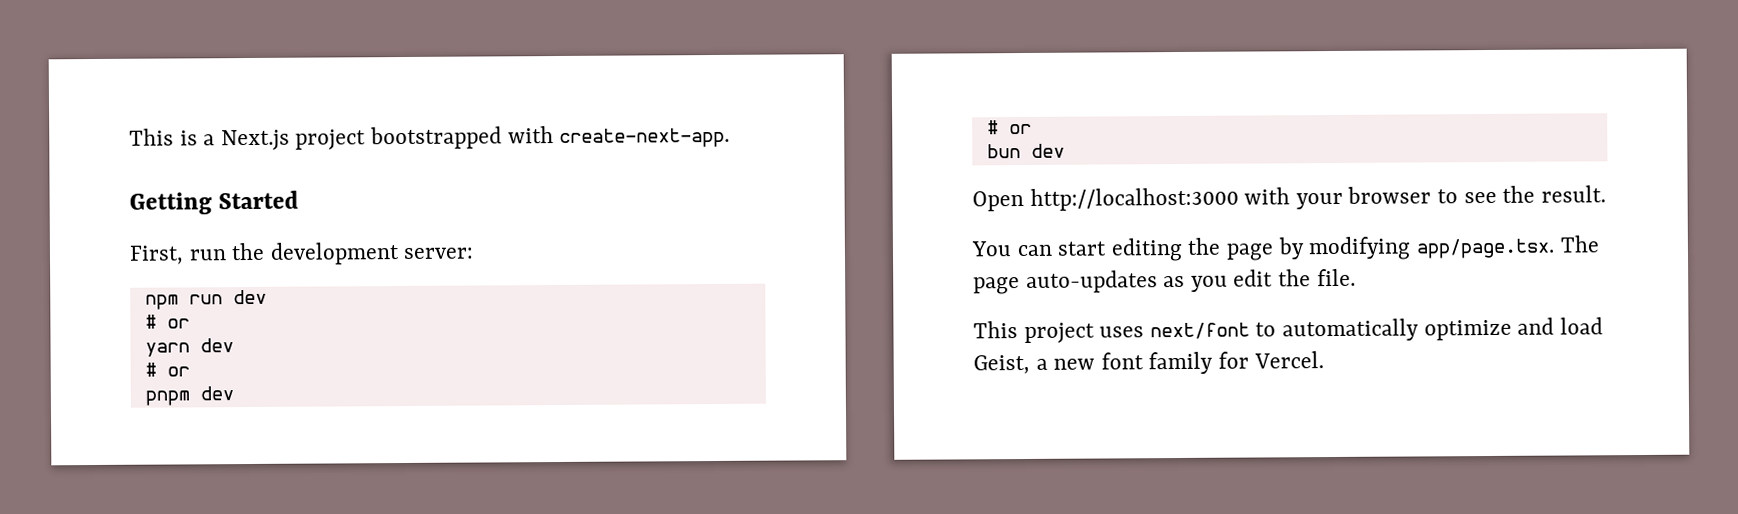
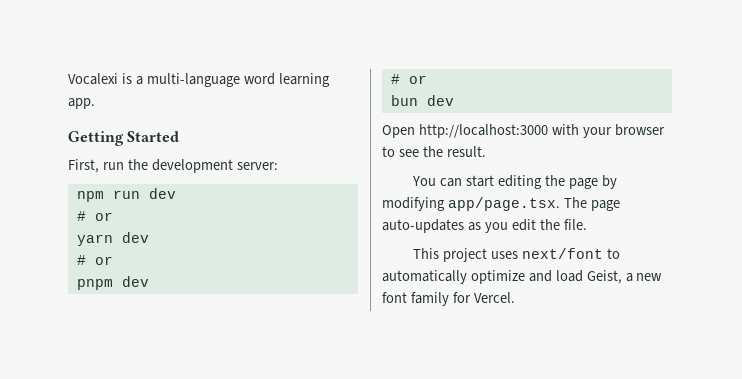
- This is a Next.js project bootstrapped with create-next-app.
+ Vocalexi is a multi-language word learning app.

